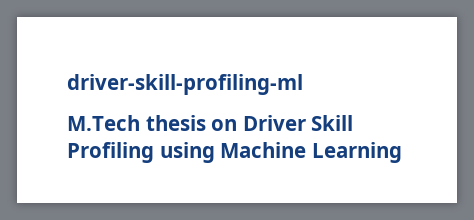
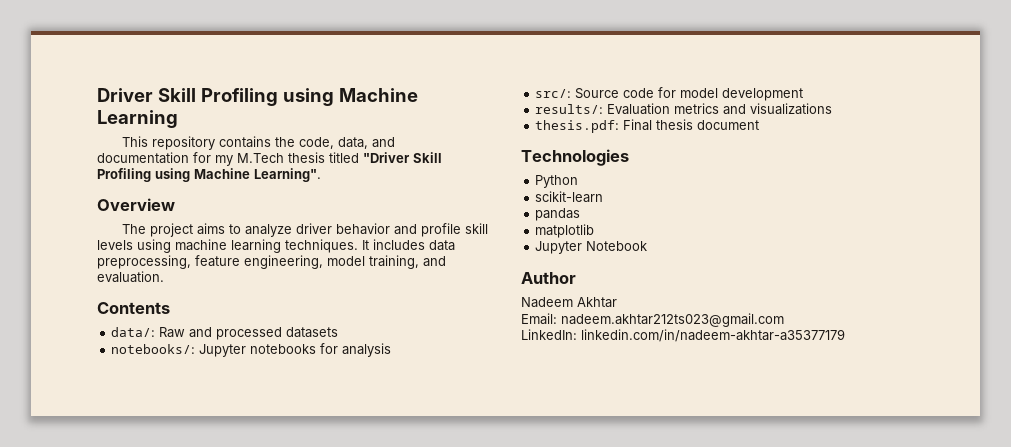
- driver-skill-profiling-ml
- M.Tech thesis on Driver Skill Profiling using Machine Learning
+ Driver Skill Profiling using Machine Learning
+ This repository contains the code, data, and documentation for my M.Tech thesis titled "Driver Skill Profiling using Machine Learning".
+ Overview
+ The project aims to analyze driver behavior and profile skill levels using machine learning techniques. It includes data preprocessing, feature engineering, model training, and evaluation.
+ Contents
+ data/: Raw and processed datasets
+ notebooks/: Jupyter notebooks for analysis
+ src/: Source code for model development
+ results/: Evaluation metrics and visualizations
+ thesis.pdf: Final thesis document
+ Technologies
+ Python
+ scikit-learn
+ pandas
+ matplotlib
+ Jupyter Notebook
+ Author
+ Nadeem Akhtar
+ Email: nadeem.akhtar212ts023@gmail.com
+ LinkedIn: linkedin.com/in/nadeem-akhtar-a35377179

